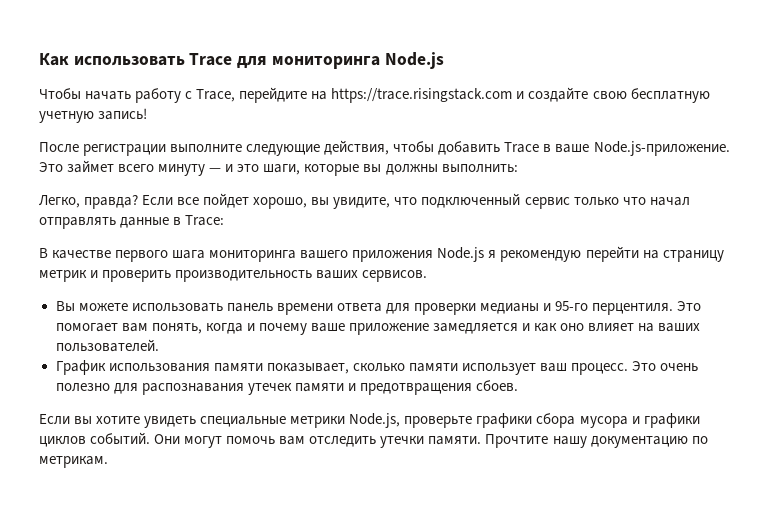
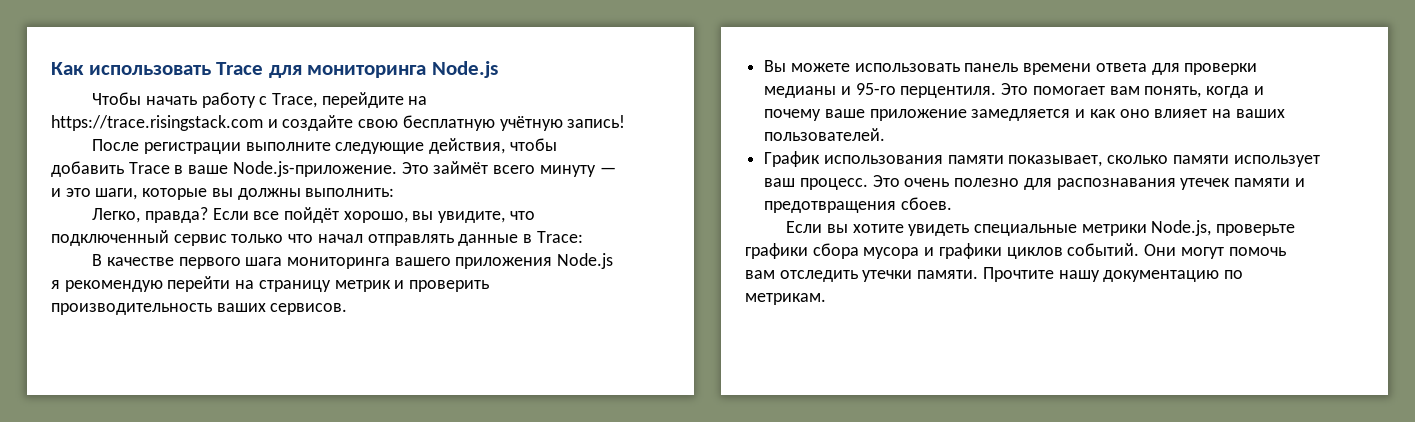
- Чтобы начать работу с Trace, перейдите на https://trace.risingstack.com и создайте свою бесплатную учетную запись!
+ Чтобы начать работу с Trace, перейдите на https://trace.risingstack.com и создайте свою бесплатную учётную запись!
- После регистрации выполните следующие действия, чтобы добавить Trace в ваше Node.js-приложение. Это займет всего минуту — и это шаги, которые вы должны выполнить:
+ После регистрации выполните следующие действия, чтобы добавить Trace в ваше Node.js-приложение. Это займёт всего минуту — и это шаги, которые вы должны выполнить:
- Если все пойдет хорошо, вы увидите, что подключенный сервис только что начал отправлять данные в Trace:
+ Если все пойдёт хорошо, вы увидите, что подключенный сервис только что начал отправлять данные в Trace:

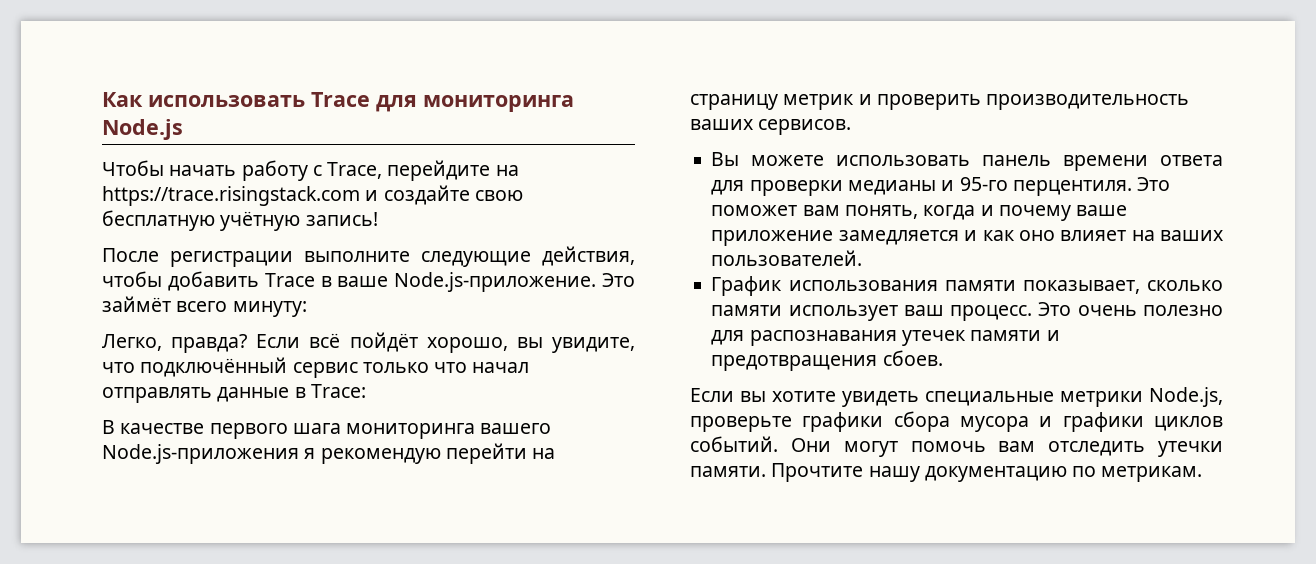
- После регистрации выполните следующие действия, чтобы добавить Trace в ваше Node.js-приложение. Это займёт всего минуту — и это шаги, которые вы должны выполнить:
+ После регистрации выполните следующие действия, чтобы добавить Trace в ваше Node.js-приложение. Это займёт всего минуту:
- Если все пойдёт хорошо, вы увидите, что подключенный сервис только что начал отправлять данные в Trace:
+ Если всё пойдёт хорошо, вы увидите, что подключённый сервис только что начал отправлять данные в Trace:
- В качестве первого шага мониторинга вашего приложения Node.js я рекомендую перейти на страницу метрик и проверить производительность ваших сервисов.
+ В качестве первого шага мониторинга вашего Node.js-приложения я рекомендую перейти на страницу метрик и проверить производительность ваших сервисов.
- Это помогает вам понять, когда и почему ваше приложение замедляется и как оно влияет на ваших пользователей.
+ Это поможет вам понять, когда и почему ваше приложение замедляется и как оно влияет на ваших пользователей.

